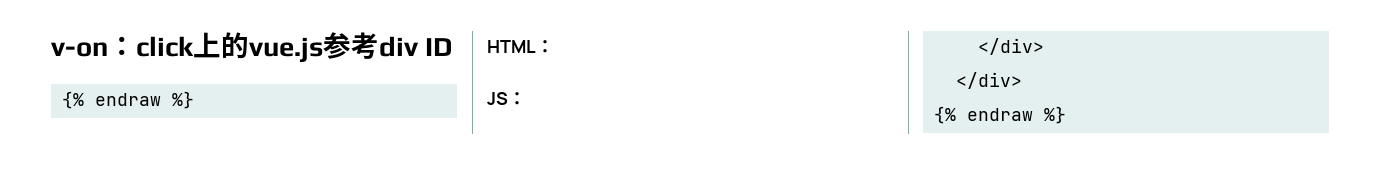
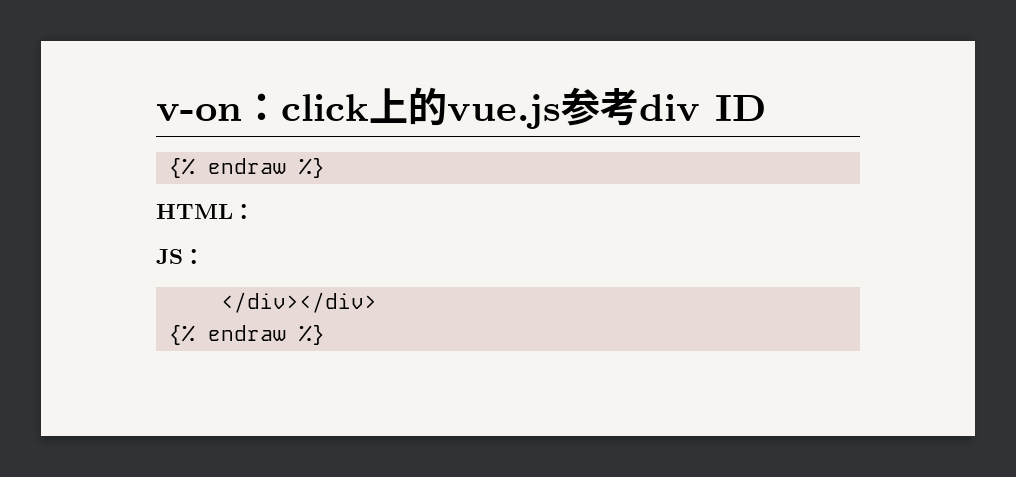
  JS：
- </div>
- </div>
+ </div></div>

